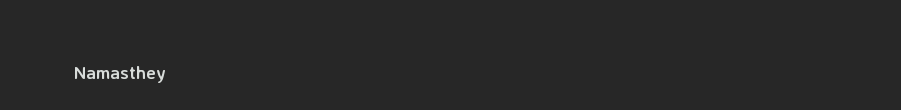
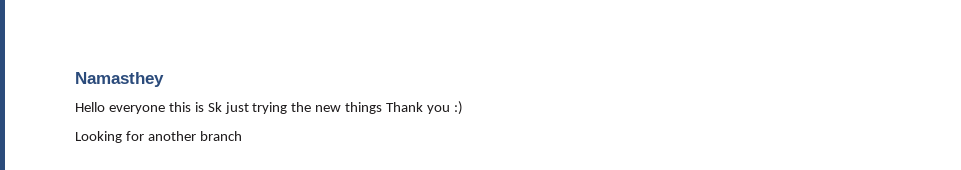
+ Hello everyone this is Sk just trying the new things Thank you :)
+ Looking for another branch

